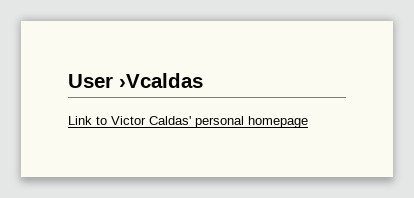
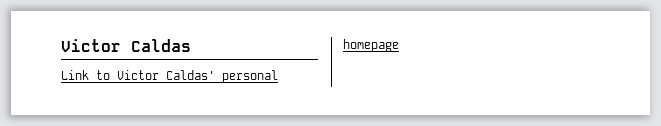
- User ›Vcaldas
+ Victor Caldas

